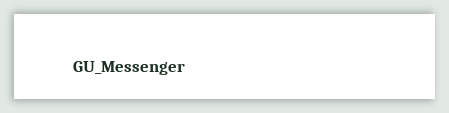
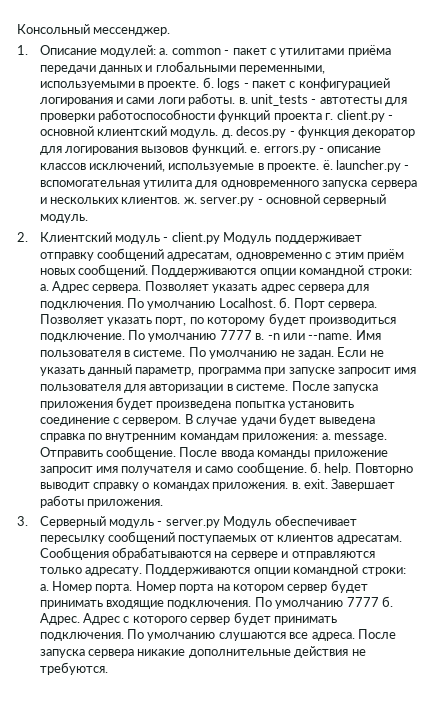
- GU_Messenger
+ Консольный мессенджер.
+ 1. Описание модулей: а. common - пакет с утилитами приёма передачи данных и глобальными переменными, используемыми в проекте. б. logs - пакет с конфигурацией логирования и сами логи работы. в. unit_tests - автотесты для проверки работоспособности функций проекта г. client.py - основной клиентский модуль. д. decos.py - функция декоратор для логирования вызовов функций. е. errors.py - описание классов исключений, используемые в проекте. ё. launcher.py - вспомогательная утилита для одновременного запуска сервера и нескольких клиентов. ж. server.py - основной серверный модуль.
+ 2. Клиентский модуль - client.py Модуль поддерживает отправку сообщений адресатам, одновременно с этим приём новых сообщений. Поддерживаются опции командной строки: а. Адрес сервера. Позволяет указать адрес сервера для подключения. По умолчанию Localhost. б. Порт сервера. Позволяет указать порт, по которому будет производиться подключение. По умолчанию 7777 в. -n или --name. Имя пользователя в системе. По умолчанию не задан. Если не указать данный параметр, программа при запуске запросит имя пользователя для авторизации в системе. После запуска приложения будет произведена попытка установить соединение с сервером. В случае удачи будет выведена справка по внутренним командам приложения: а. message. Отправить сообщение. После ввода команды приложение запросит имя получателя и само сообщение. б. help. Повторно выводит справку о командах приложения. в. exit. Завершает работы приложения.
+ 3. Серверный модуль - server.py Модуль обеспечивает пересылку сообщений поступаемых от клиентов адресатам. Сообщения обрабатываются на сервере и отправляются только адресату. Поддерживаются опции командной строки: a. Номер порта. Номер порта на котором сервер будет принимать входящие подключения. По умолчанию 7777 б. Адрес. Адрес с которого сервер будет принимать подключения. По умолчанию слушаются все адреса. После запуска сервера никакие дополнительные действия не требуются.

